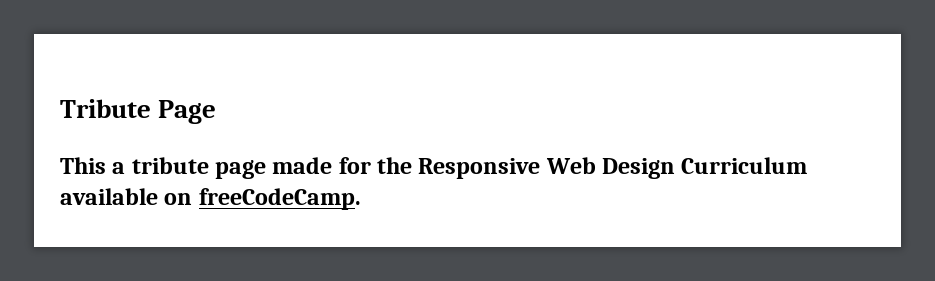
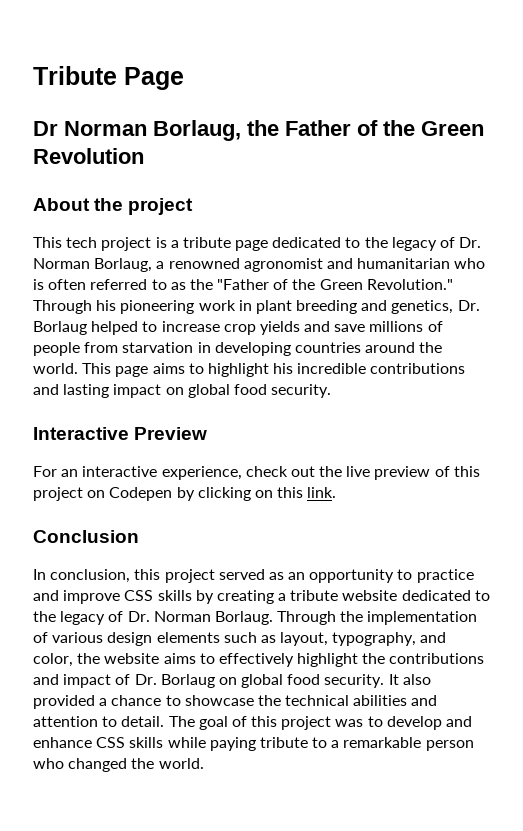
- This a tribute page made for the Responsive Web Design Curriculum available on freeCodeCamp.
+ Dr Norman Borlaug, the Father of the Green Revolution
+ About the project
+ This tech project is a tribute page dedicated to the legacy of Dr. Norman Borlaug, a renowned agronomist and humanitarian who is often referred to as the "Father of the Green Revolution." Through his pioneering work in plant breeding and genetics, Dr. Borlaug helped to increase crop yields and save millions of people from starvation in developing countries around the world. This page aims to highlight his incredible contributions and lasting impact on global food security.
+ Interactive Preview
+ For an interactive experience, check out the live preview of this project on Codepen by clicking on this link.
+ Conclusion
+ In conclusion, this project served as an opportunity to practice and improve CSS skills by creating a tribute website dedicated to the legacy of Dr. Norman Borlaug. Through the implementation of various design elements such as layout, typography, and color, the website aims to effectively highlight the contributions and impact of Dr. Borlaug on global food security. It also provided a chance to showcase the technical abilities and attention to detail. The goal of this project was to develop and enhance CSS skills while paying tribute to a remarkable person who changed the world.

